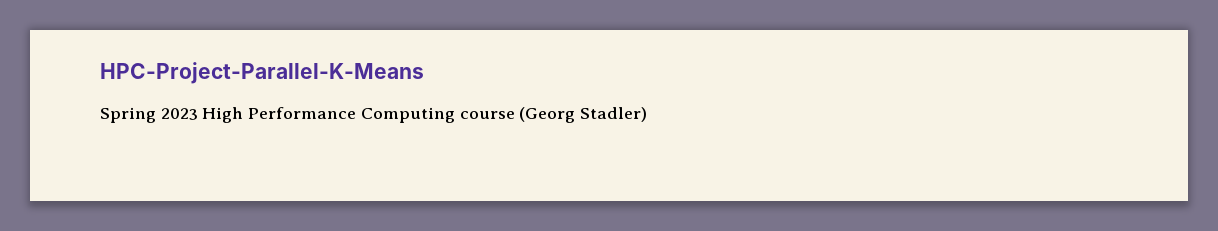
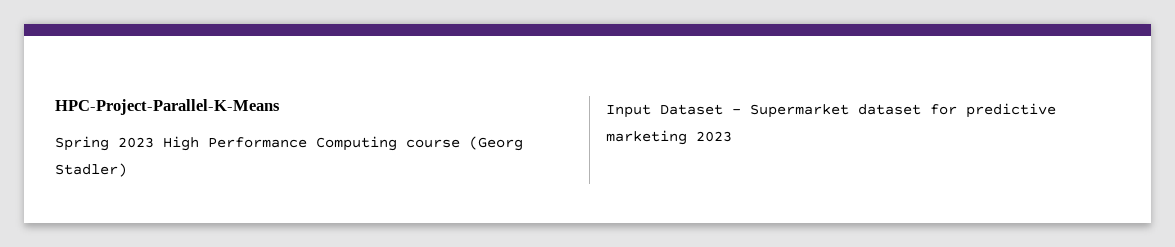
+ Input Dataset - Supermarket dataset for predictive marketing 2023

